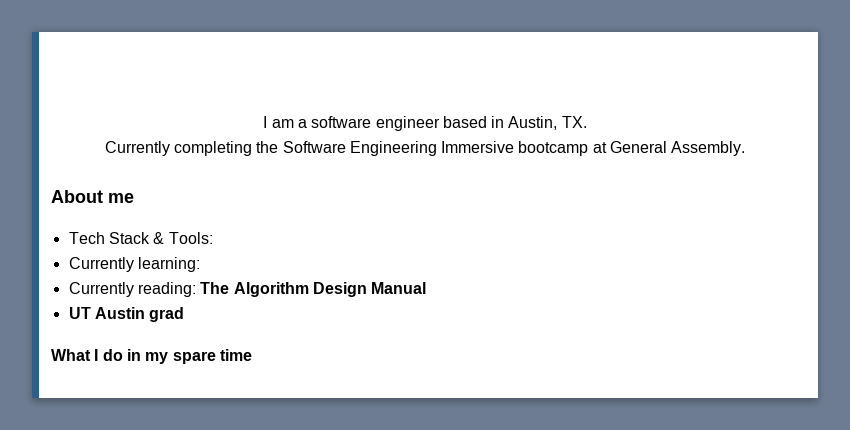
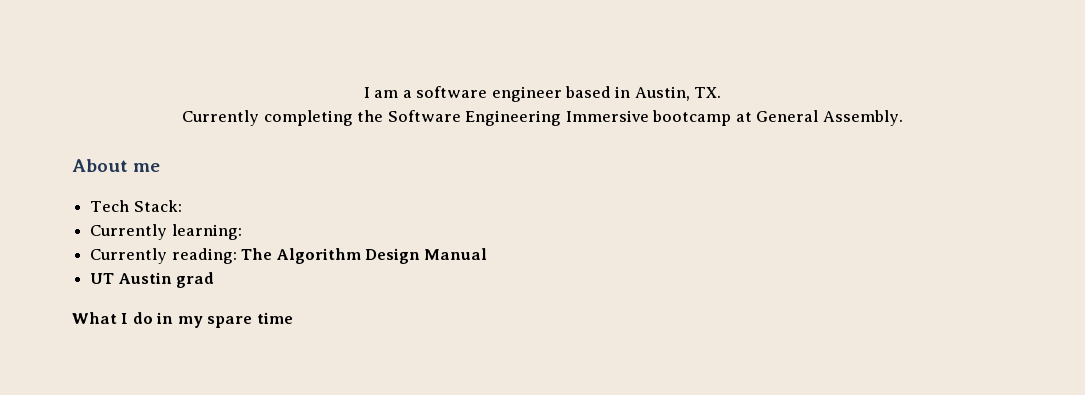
- Tech Stack & Tools:
+ Tech Stack:

